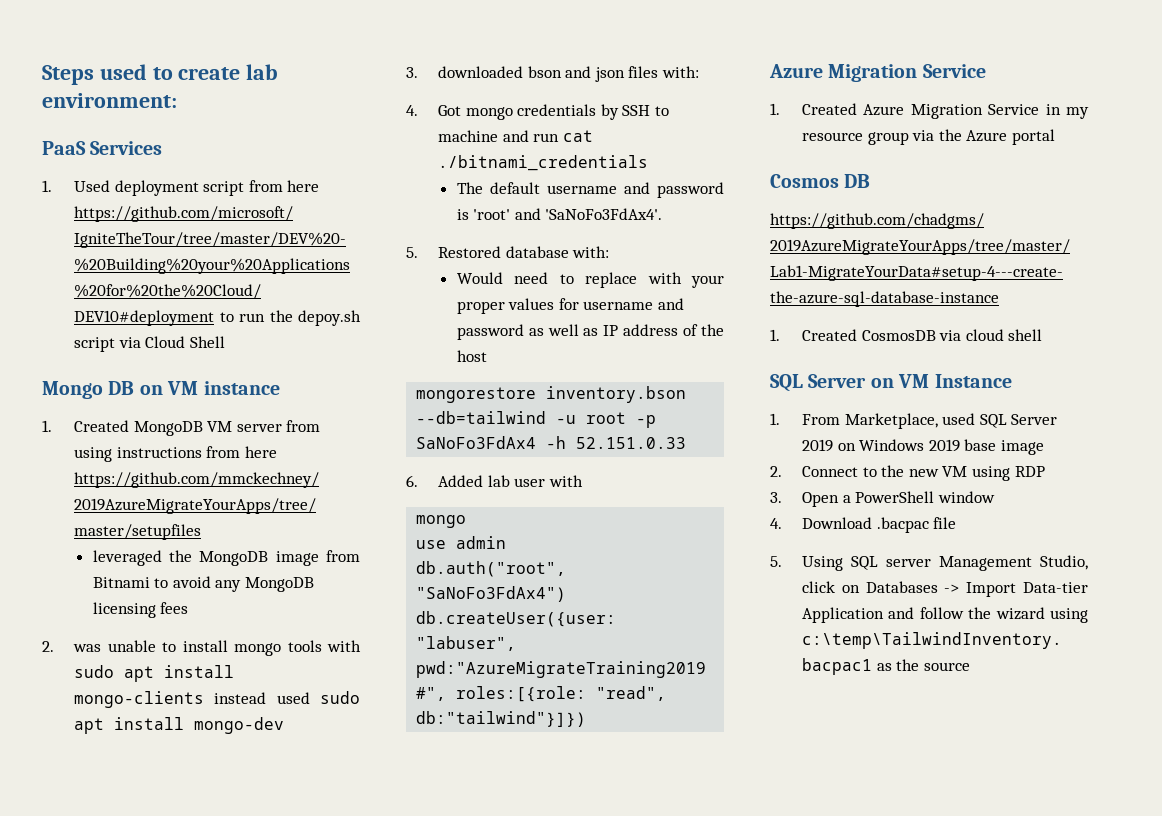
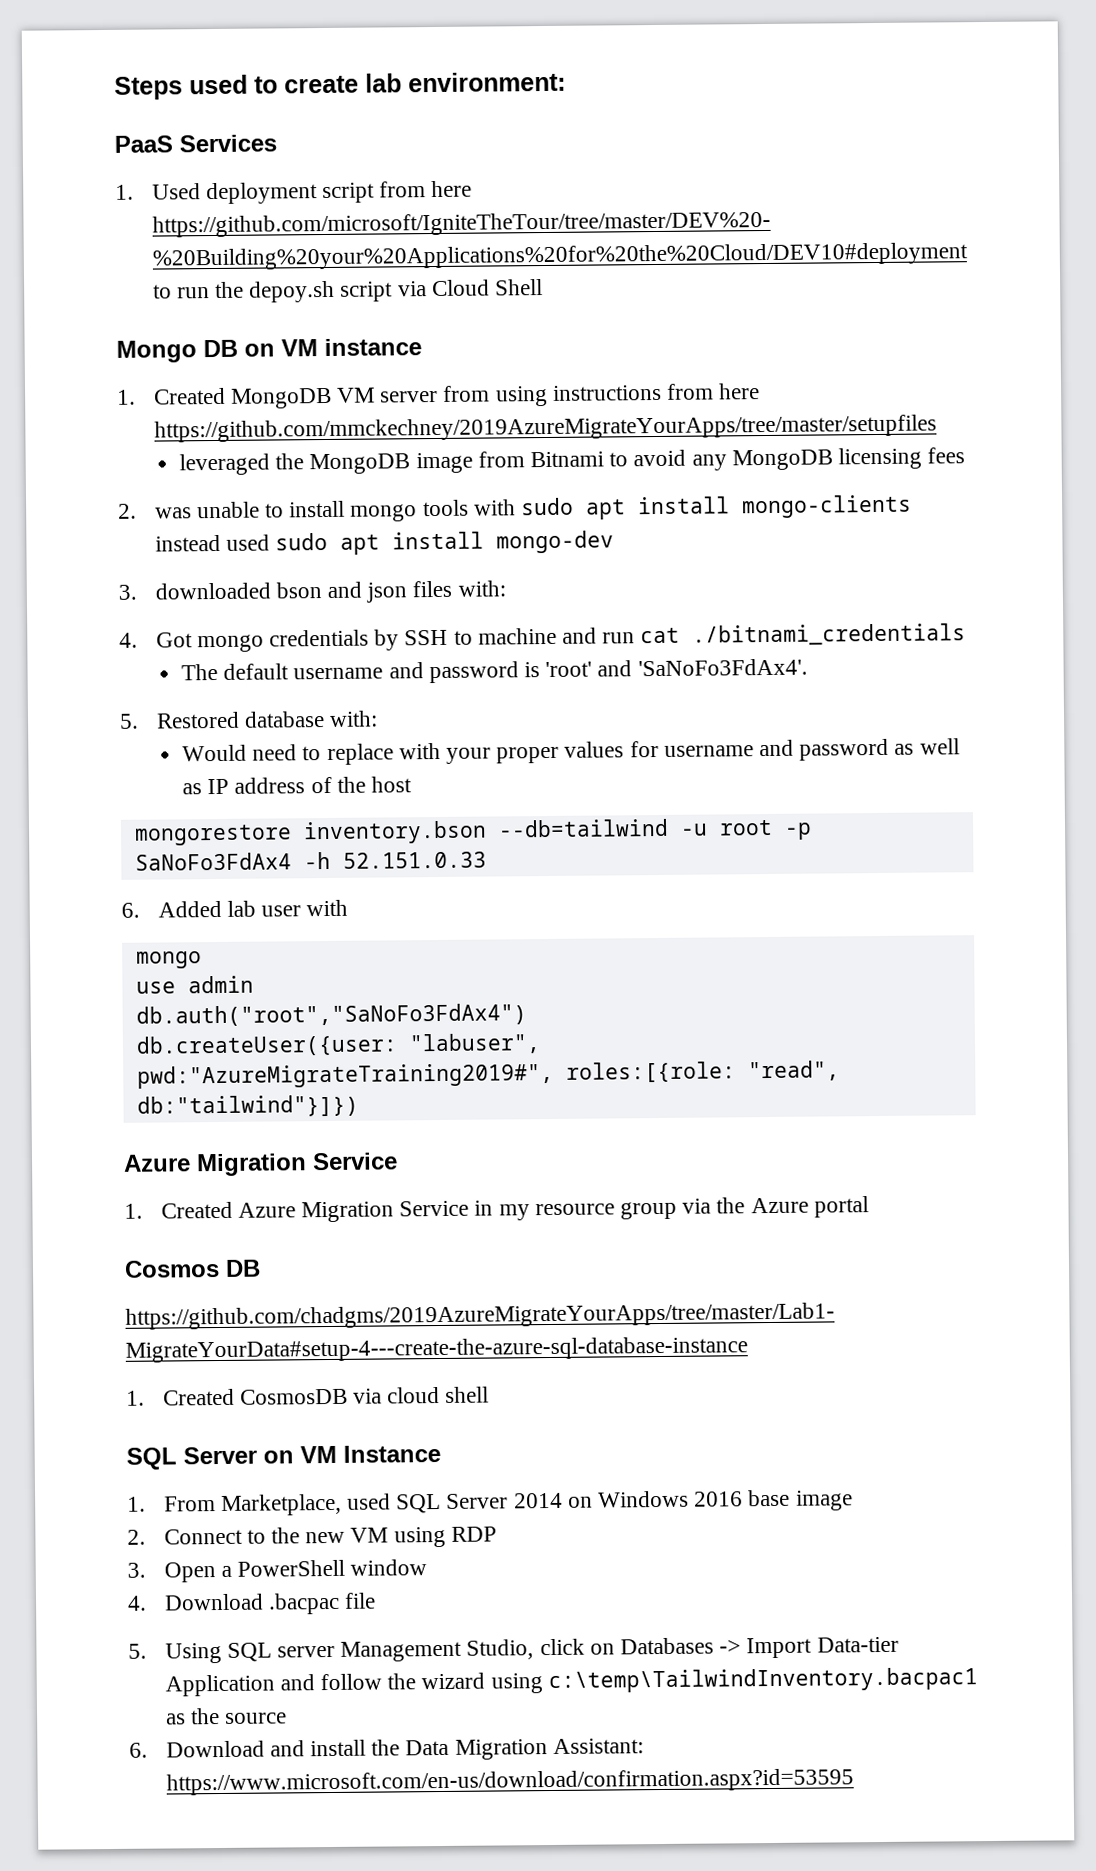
- 1. From Marketplace, used SQL Server 2019 on Windows 2019 base image
+ 1. From Marketplace, used SQL Server 2014 on Windows 2016 base image
+ 6. Download and install the Data Migration Assistant: https://www.microsoft.com/en-us/download/confirmation.aspx?id=53595

